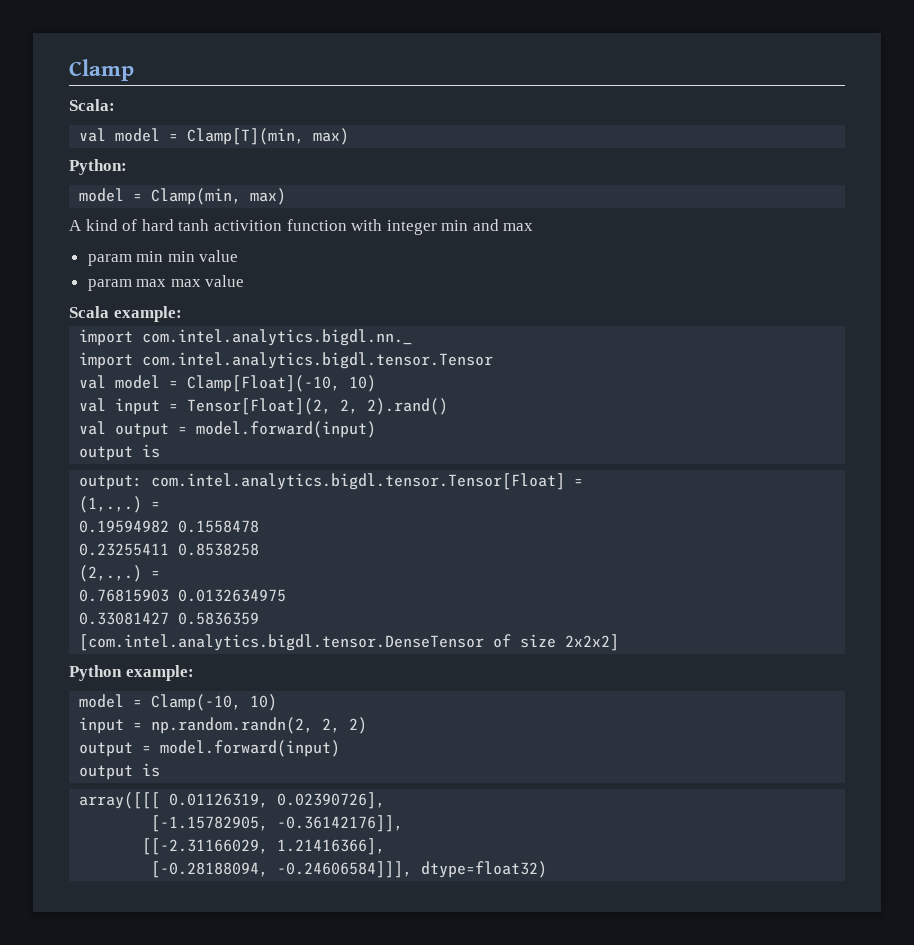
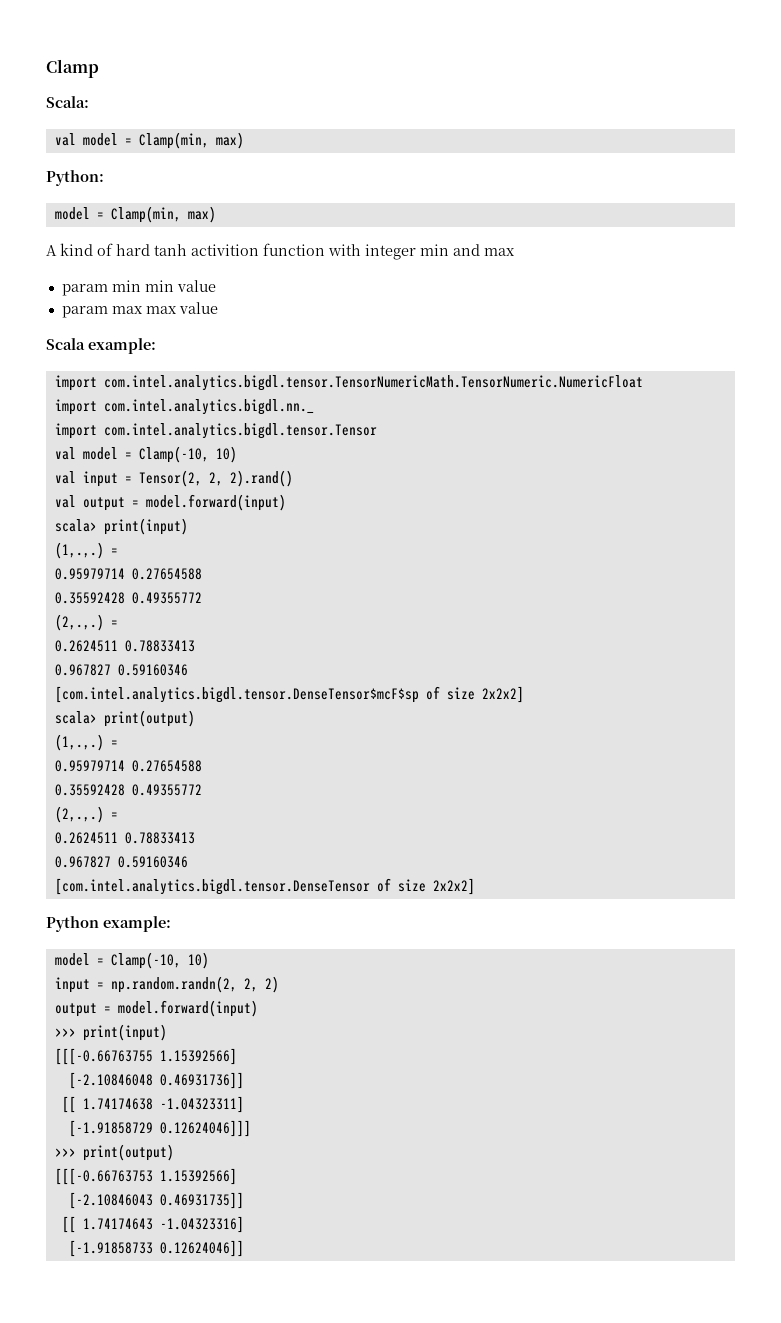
- val model = Clamp[T](min, max)
+ val model = Clamp(min, max)
+ import com.intel.analytics.bigdl.tensor.TensorNumericMath.TensorNumeric.NumericFloat
- val model = Clamp[Float](-10, 10)
+ val model = Clamp(-10, 10)
- val input = Tensor[Float](2, 2, 2).rand()
+ val input = Tensor(2, 2, 2).rand()
  val output = model.forward(input)
- output is
- output: com.intel.analytics.bigdl.tensor.Tensor[Float] =
+ scala> print(input)
  (1,.,.) =
- 0.19594982 0.1558478
- 0.23255411 0.8538258
+ 0.95979714 0.27654588
+ 0.35592428 0.49355772
  (2,.,.) =
- 0.76815903 0.0132634975
- 0.33081427 0.5836359
+ 0.2624511 0.78833413
+ 0.967827 0.59160346
+ [com.intel.analytics.bigdl.tensor.DenseTensor$mcF$sp of size 2x2x2]
+ scala> print(output)
+ (1,.,.) =
+ 0.95979714 0.27654588
+ 0.35592428 0.49355772
+ (2,.,.) =
+ 0.2624511 0.78833413
+ 0.967827 0.59160346
  input = np.random.randn(2, 2, 2)
  output = model.forward(input)
- output is
- array([[[ 0.01126319, 0.02390726],
- [-1.15782905, -0.36142176]],
- [[-2.31166029, 1.21416366],
- [-0.28188094, -0.24606584]]], dtype=float32)
+ >>> print(input)
+ [[[-0.66763755 1.15392566]
+ [-2.10846048 0.46931736]]
+ [[ 1.74174638 -1.04323311]
+ [-1.91858729 0.12624046]]]
+ >>> print(output)
+ [[[-0.66763753 1.15392566]
+ [-2.10846043 0.46931735]]
+ [[ 1.74174643 -1.04323316]
+ [-1.91858733 0.12624046]]

